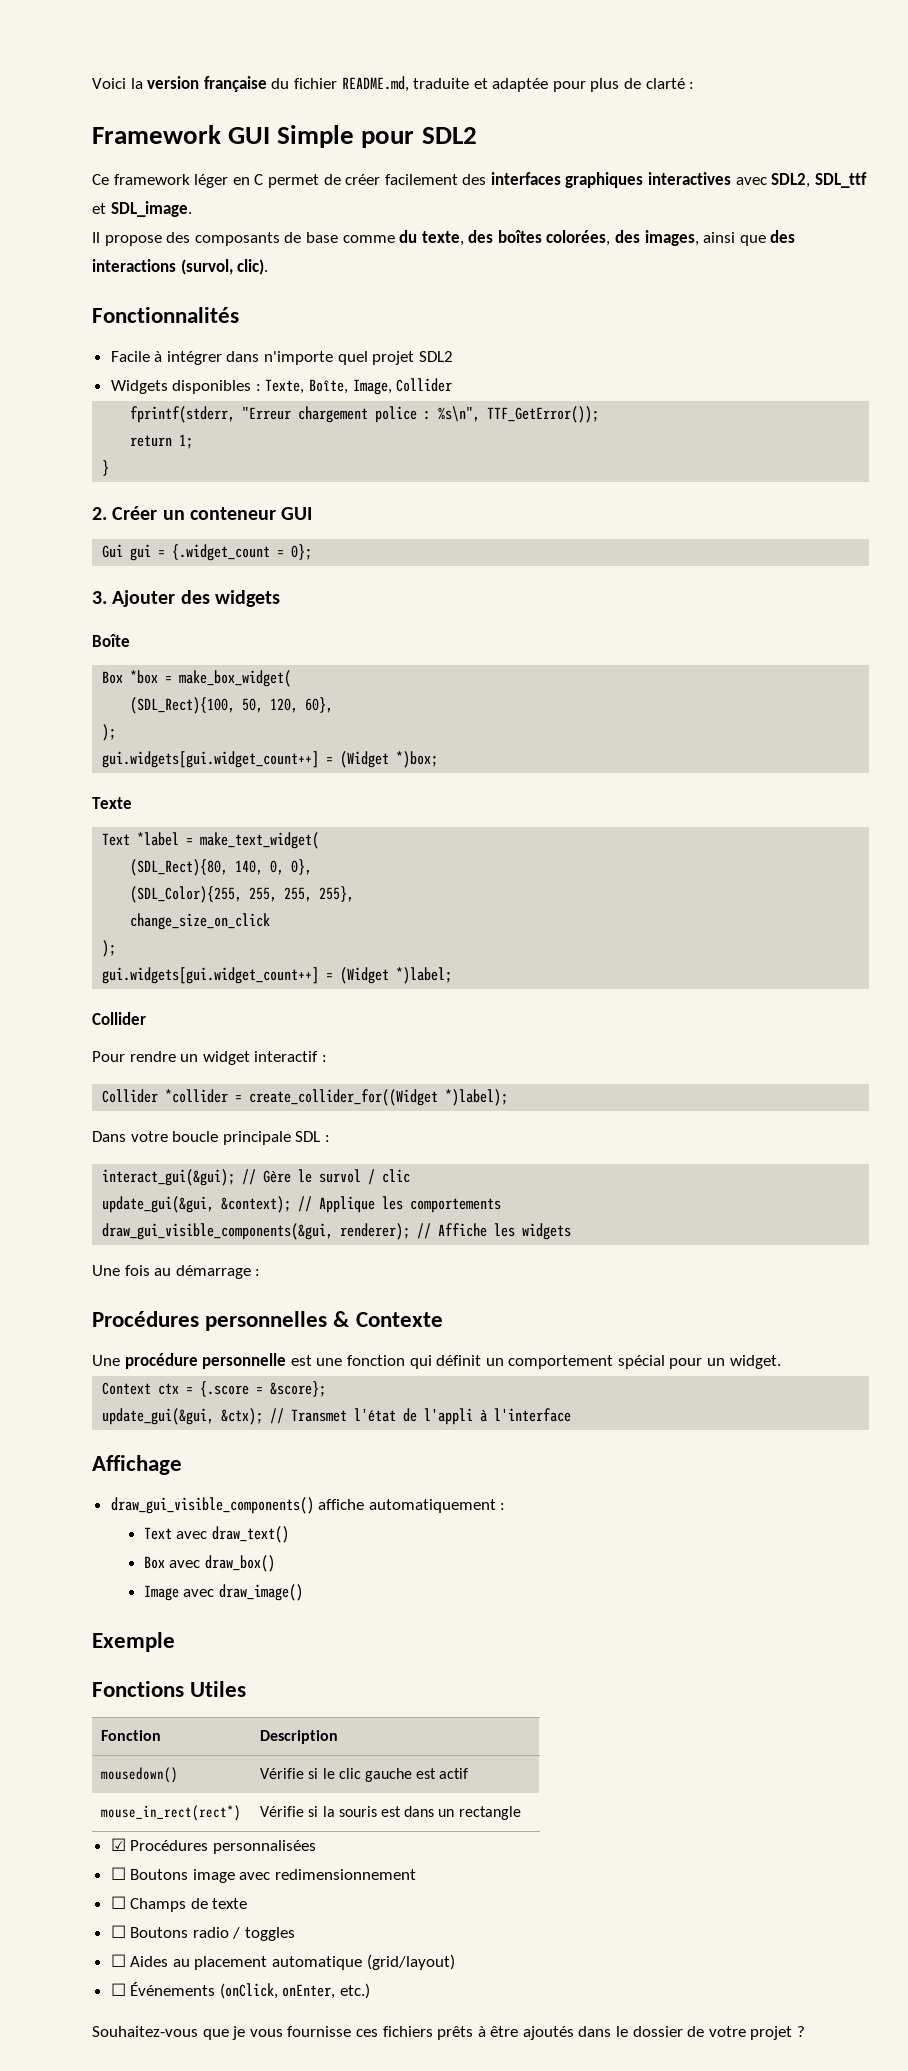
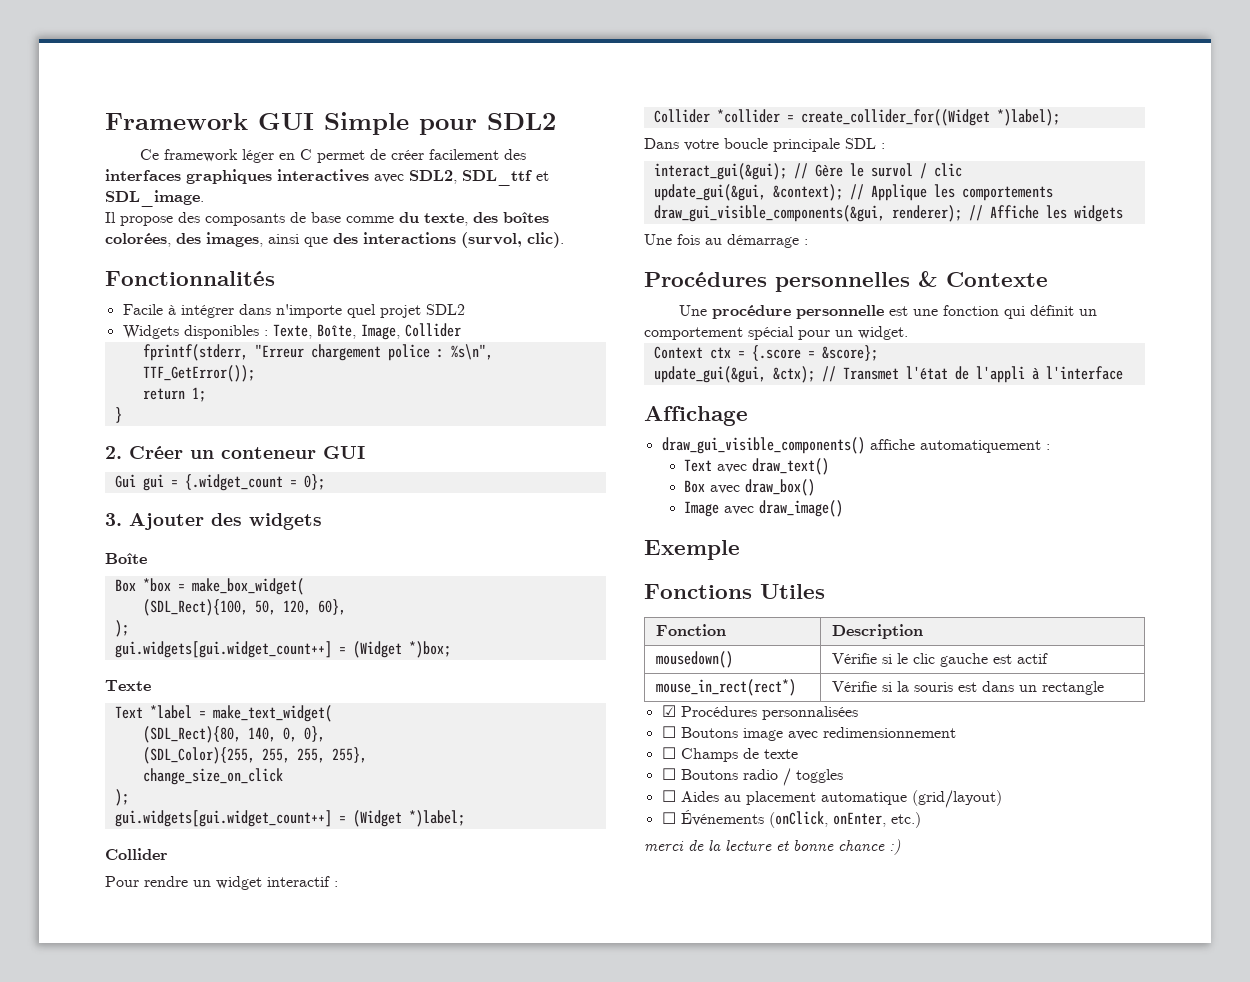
- Voici la version française du fichier README.md, traduite et adaptée pour plus de clarté :
- Souhaitez-vous que je vous fournisse ces fichiers prêts à être ajoutés dans le dossier de votre projet ?
+ merci de la lecture et bonne chance :)

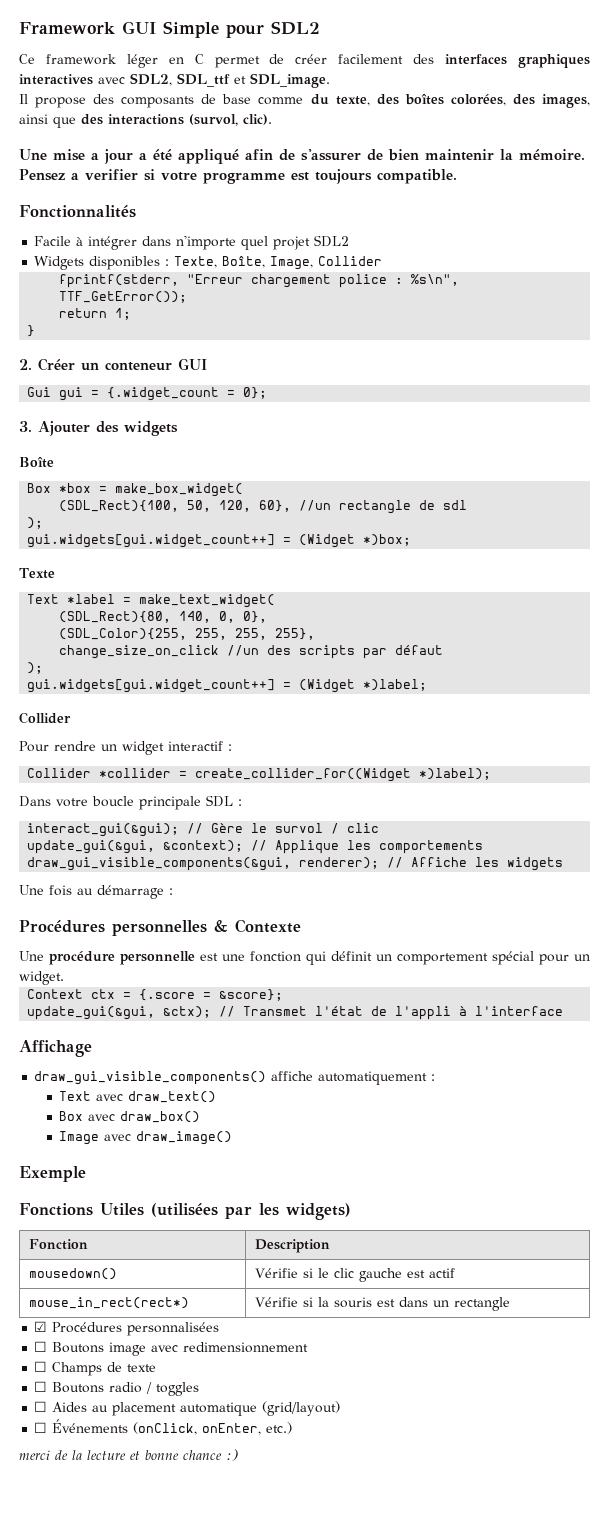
+ Une mise a jour a été appliqué afin de s'assurer de bien maintenir la mémoire. Pensez a verifier si votre programme est toujours compatible.
- (SDL_Rect){100, 50, 120, 60},
+ (SDL_Rect){100, 50, 120, 60}, //un rectangle de sdl
- change_size_on_click
+ change_size_on_click //un des scripts par défaut
- Fonctions Utiles
+ Fonctions Utiles (utilisées par les widgets)

